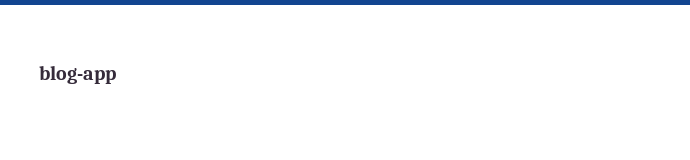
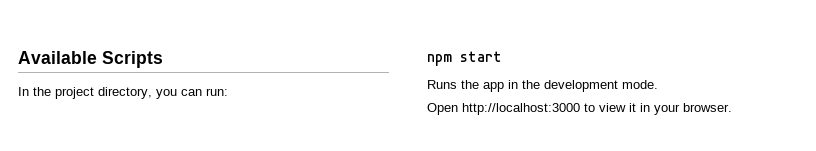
- blog-app
+ Available Scripts
+ In the project directory, you can run:
+ npm start
+ Runs the app in the development mode.
+ Open http://localhost:3000 to view it in your browser.

